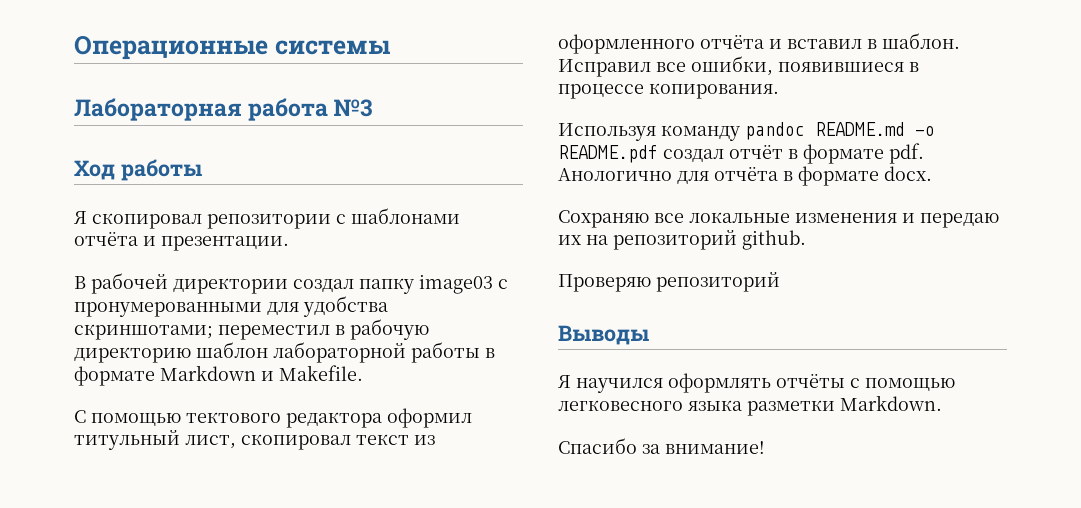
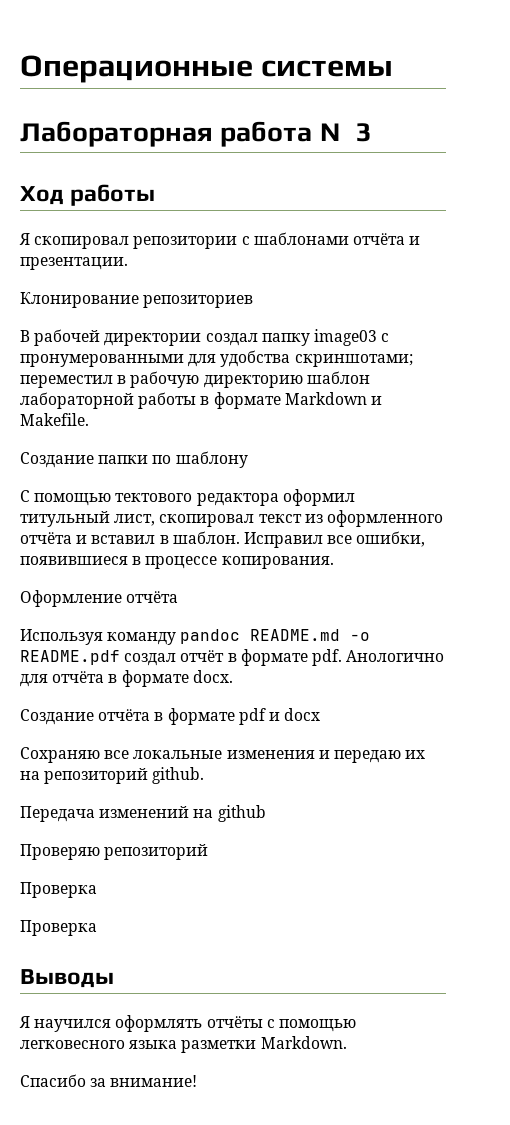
+ Клонирование репозиториев
+ Создание папки по шаблону
+ Оформление отчёта
+ Создание отчёта в формате pdf и docx
+ Передача изменений на github
  Проверяю репозиторий
+ Проверка
+ Проверка

